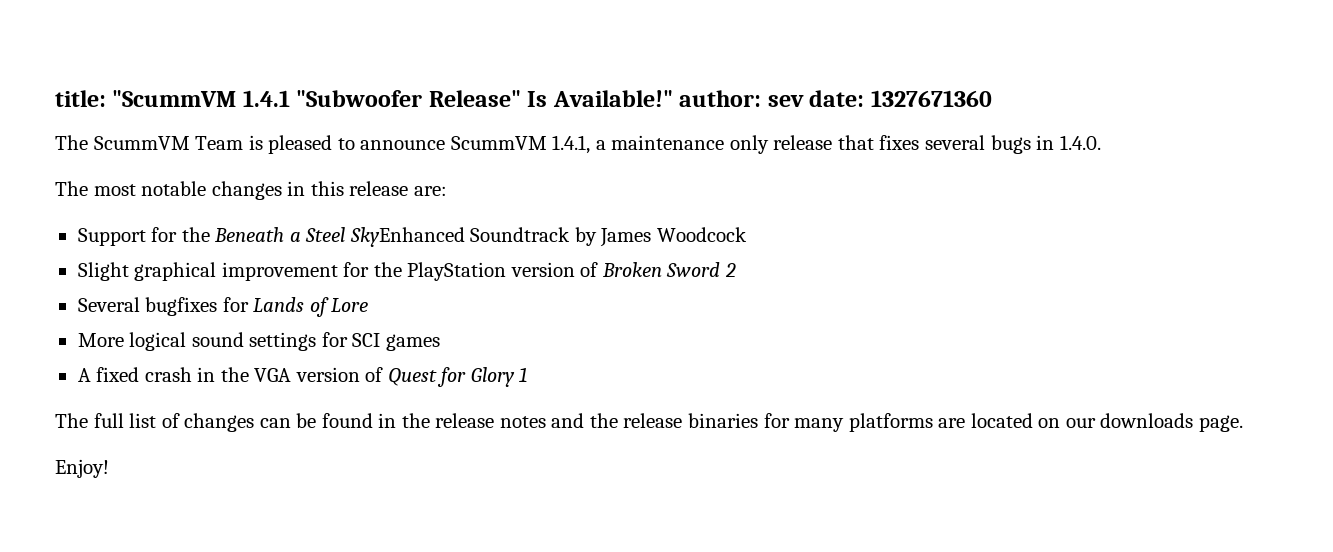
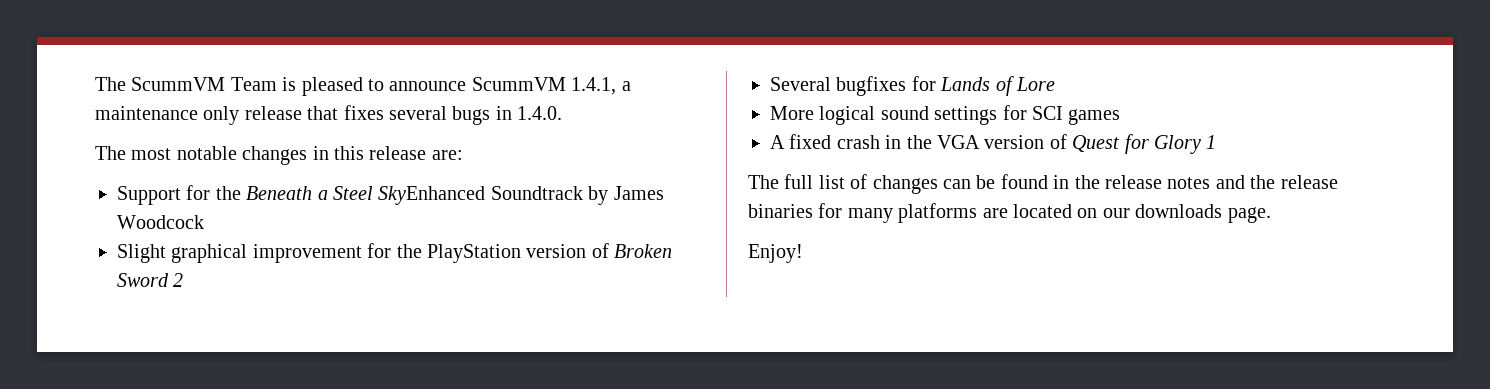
- title: "ScummVM 1.4.1 "Subwoofer Release" Is Available!" author: sev date: 1327671360

